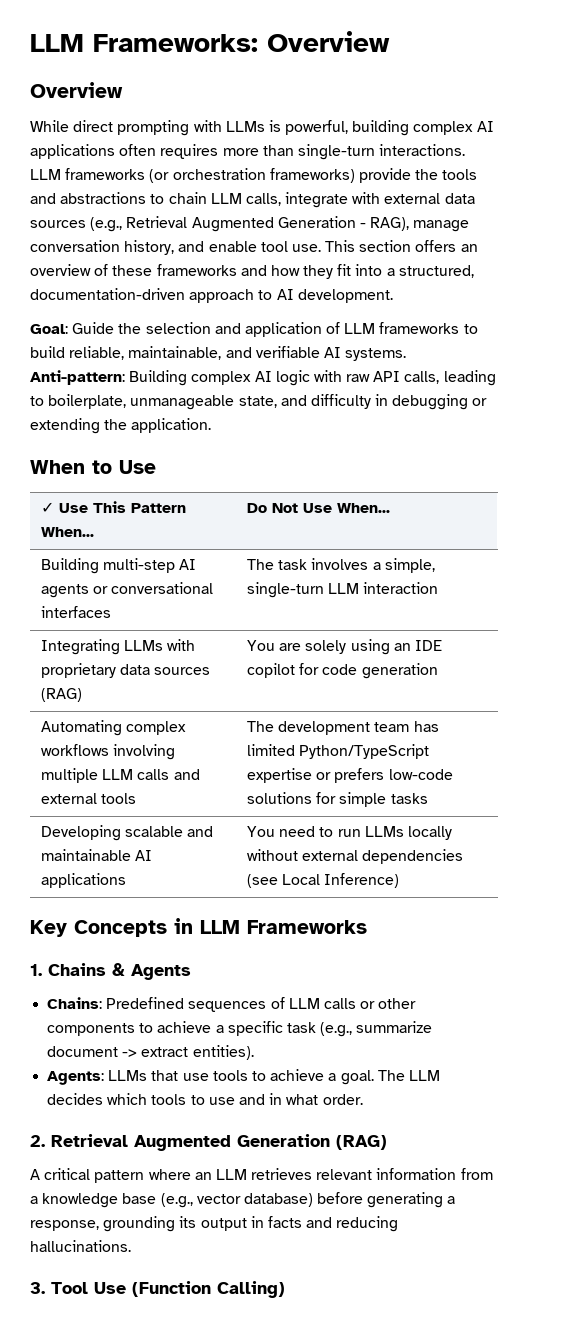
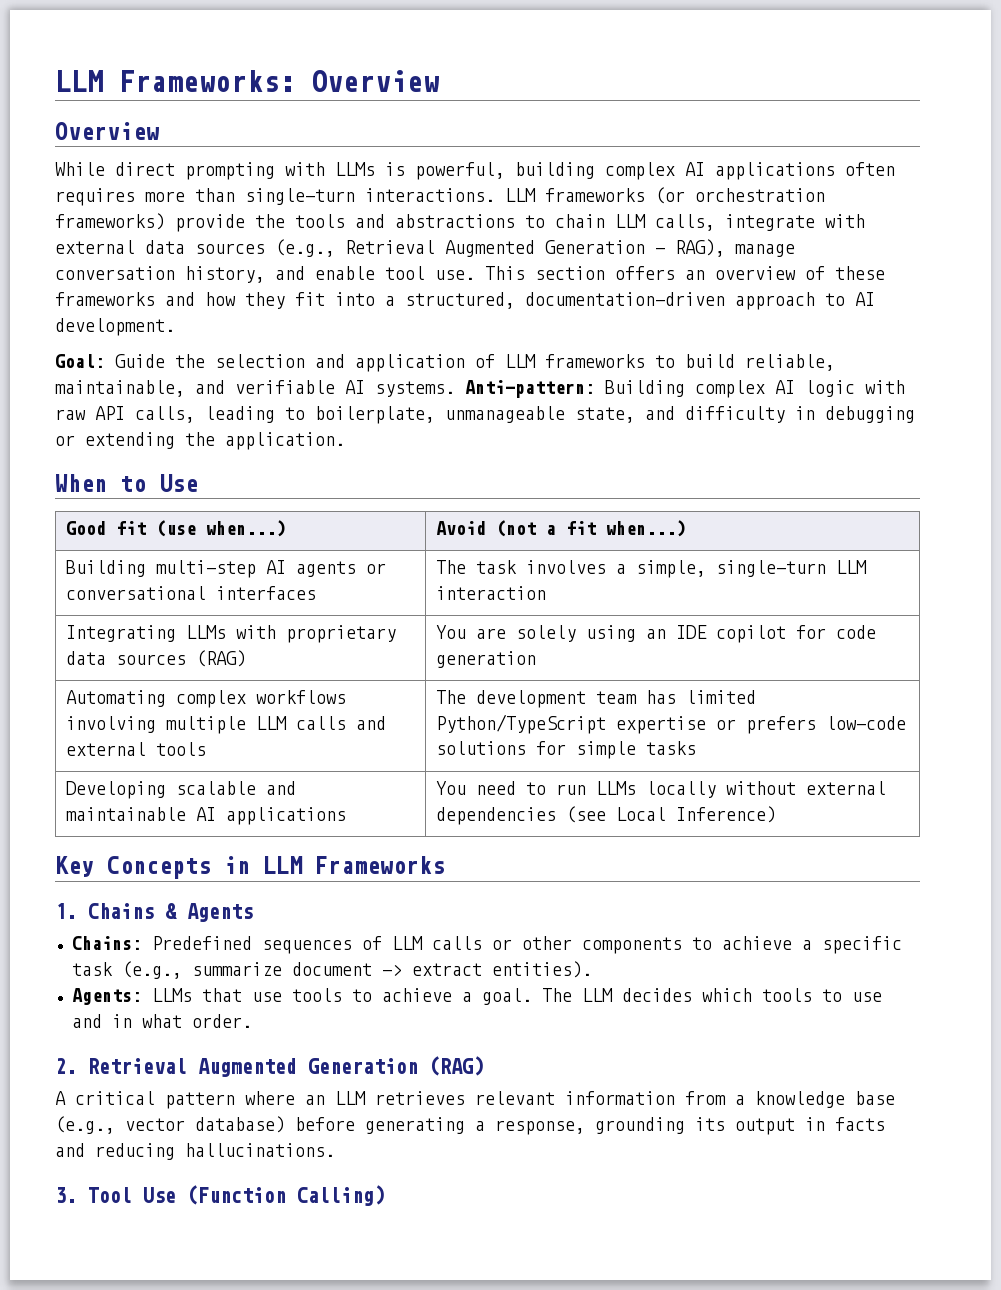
- ✓ Use This Pattern When... | Do Not Use When...
+ Good fit (use when...) | Avoid (not a fit when...)

